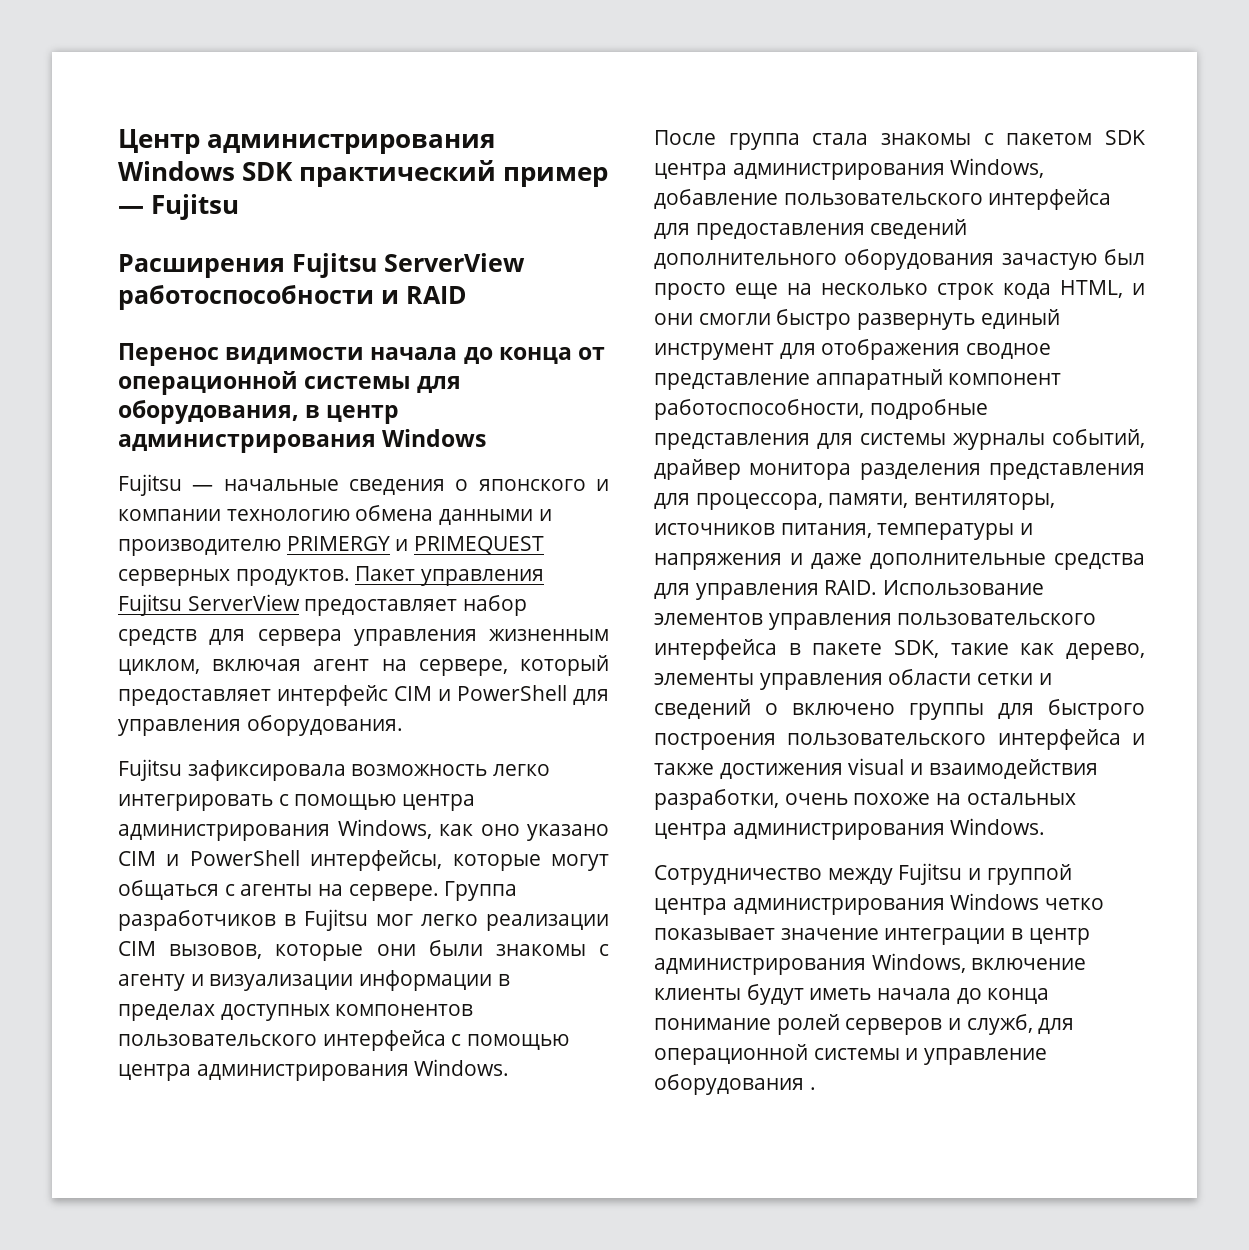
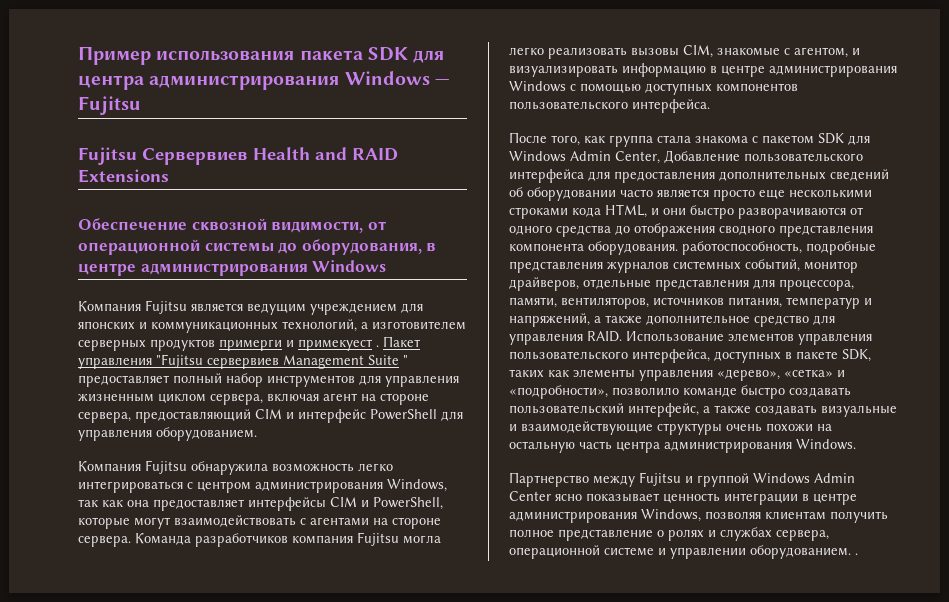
- Центр администрирования Windows SDK практический пример — Fujitsu
- Расширения Fujitsu ServerView работоспособности и RAID
- Перенос видимости начала до конца от операционной системы для оборудования, в центр администрирования Windows
+ Пример использования пакета SDK для центра администрирования Windows — Fujitsu
+ Fujitsu Сервервиев Health and RAID Extensions
+ Обеспечение сквозной видимости, от операционной системы до оборудования, в центре администрирования Windows
- Fujitsu — начальные сведения о японского и компании технологию обмена данными и производителю PRIMERGY и PRIMEQUEST серверных продуктов. Пакет управления Fujitsu ServerView предоставляет набор средств для сервера управления жизненным циклом, включая агент на сервере, который предоставляет интерфейс CIM и PowerShell для управления оборудования.
- Fujitsu зафиксировала возможность легко интегрировать с помощью центра администрирования Windows, как оно указано CIM и PowerShell интерфейсы, которые могут общаться с агенты на сервере. Группа разработчиков в Fujitsu мог легко реализации CIM вызовов, которые они были знакомы с агенту и визуализации информации в пределах доступных компонентов пользовательского интерфейса с помощью центра администрирования Windows.
+ Компания Fujitsu является ведущим учреждением для японских и коммуникационных технологий, а изготовителем серверных продуктов примерги и примекуест . Пакет управления "Fujitsu сервервиев Management Suite " предоставляет полный набор инструментов для управления жизненным циклом сервера, включая агент на стороне сервера, предоставляющий CIM и интерфейс PowerShell для управления оборудованием.
+ Компания Fujitsu обнаружила возможность легко интегрироваться с центром администрирования Windows, так как она предоставляет интерфейсы CIM и PowerShell, которые могут взаимодействовать с агентами на стороне сервера. Команда разработчиков компания Fujitsu могла легко реализовать вызовы CIM, знакомые с агентом, и визуализировать информацию в центре администрирования Windows с помощью доступных компонентов пользовательского интерфейса.
- После группа стала знакомы с пакетом SDK центра администрирования Windows, добавление пользовательского интерфейса для предоставления сведений дополнительного оборудования зачастую был просто еще на несколько строк кода HTML, и они смогли быстро развернуть единый инструмент для отображения сводное представление аппаратный компонент работоспособности, подробные представления для системы журналы событий, драйвер монитора разделения представления для процессора, памяти, вентиляторы, источников питания, температуры и напряжения и даже дополнительные средства для управления RAID.
+ После того, как группа стала знакома с пакетом SDK для Windows Admin Center, Добавление пользовательского интерфейса для предоставления дополнительных сведений об оборудовании часто является просто еще несколькими строками кода HTML, и они быстро разворачиваются от одного средства до отображения сводного представления компонента оборудования. работоспособность, подробные представления журналов системных событий, монитор драйверов, отдельные представления для процессора, памяти, вентиляторов, источников питания, температур и напряжений, а также дополнительное средство для управления RAID.
- Использование элементов управления пользовательского интерфейса в пакете SDK, такие как дерево, элементы управления области сетки и сведений о включено группы для быстрого построения пользовательского интерфейса и также достижения visual и взаимодействия разработки, очень похоже на остальных центра администрирования Windows.
- Сотрудничество между Fujitsu и группой центра администрирования Windows четко показывает значение интеграции в центр администрирования Windows, включение клиенты будут иметь начала до конца понимание ролей серверов и служб, для операционной системы и управление оборудования .
+ Использование элементов управления пользовательского интерфейса, доступных в пакете SDK, таких как элементы управления «дерево», «сетка» и «подробности», позволило команде быстро создавать пользовательский интерфейс, а также создавать визуальные и взаимодействующие структуры очень похожи на остальную часть центра администрирования Windows.
+ Партнерство между Fujitsu и группой Windows Admin Center ясно показывает ценность интеграции в центре администрирования Windows, позволяя клиентам получить полное представление о ролях и службах сервера, операционной системе и управлении оборудованием. .

